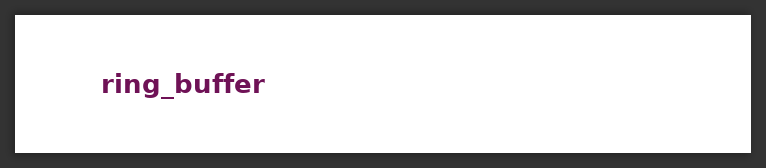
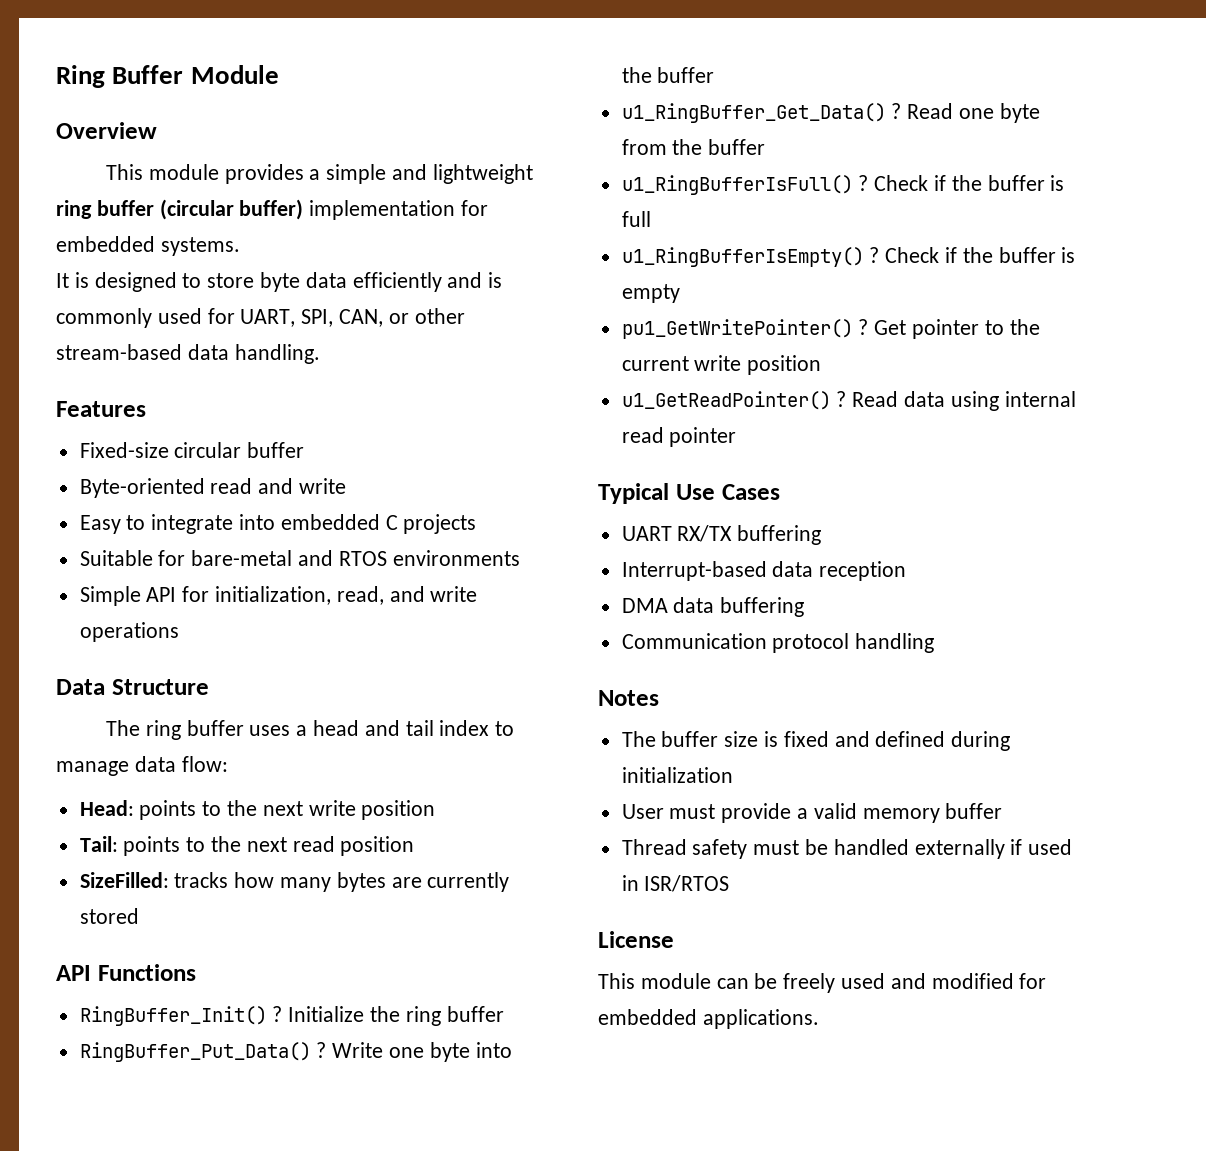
- ring_buffer
+ Ring Buffer Module
+ Overview
+ This module provides a simple and lightweight ring buffer (circular buffer) implementation for embedded systems.
+ It is designed to store byte data efficiently and is commonly used for UART, SPI, CAN, or other stream-based data handling.
+ Features
+ Fixed-size circular buffer
+ Byte-oriented read and write
+ Easy to integrate into embedded C projects
+ Suitable for bare-metal and RTOS environments
+ Simple API for initialization, read, and write operations
+ Data Structure
+ The ring buffer uses a head and tail index to manage data flow:
+ Head: points to the next write position
+ Tail: points to the next read position
+ SizeFilled: tracks how many bytes are currently stored
+ API Functions
+ RingBuffer_Init() ? Initialize the ring buffer
+ RingBuffer_Put_Data() ? Write one byte into the buffer
+ u1_RingBuffer_Get_Data() ? Read one byte from the buffer
+ u1_RingBufferIsFull() ? Check if the buffer is full
+ u1_RingBufferIsEmpty() ? Check if the buffer is empty
+ pu1_GetWritePointer() ? Get pointer to the current write position
+ u1_GetReadPointer() ? Read data using internal read pointer
+ Typical Use Cases
+ UART RX/TX buffering
+ Interrupt-based data reception
+ DMA data buffering
+ Communication protocol handling
+ Notes
+ The buffer size is fixed and defined during initialization
+ User must provide a valid memory buffer
+ Thread safety must be handled externally if used in ISR/RTOS
+ License
+ This module can be freely used and modified for embedded applications.

